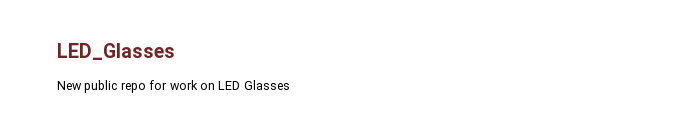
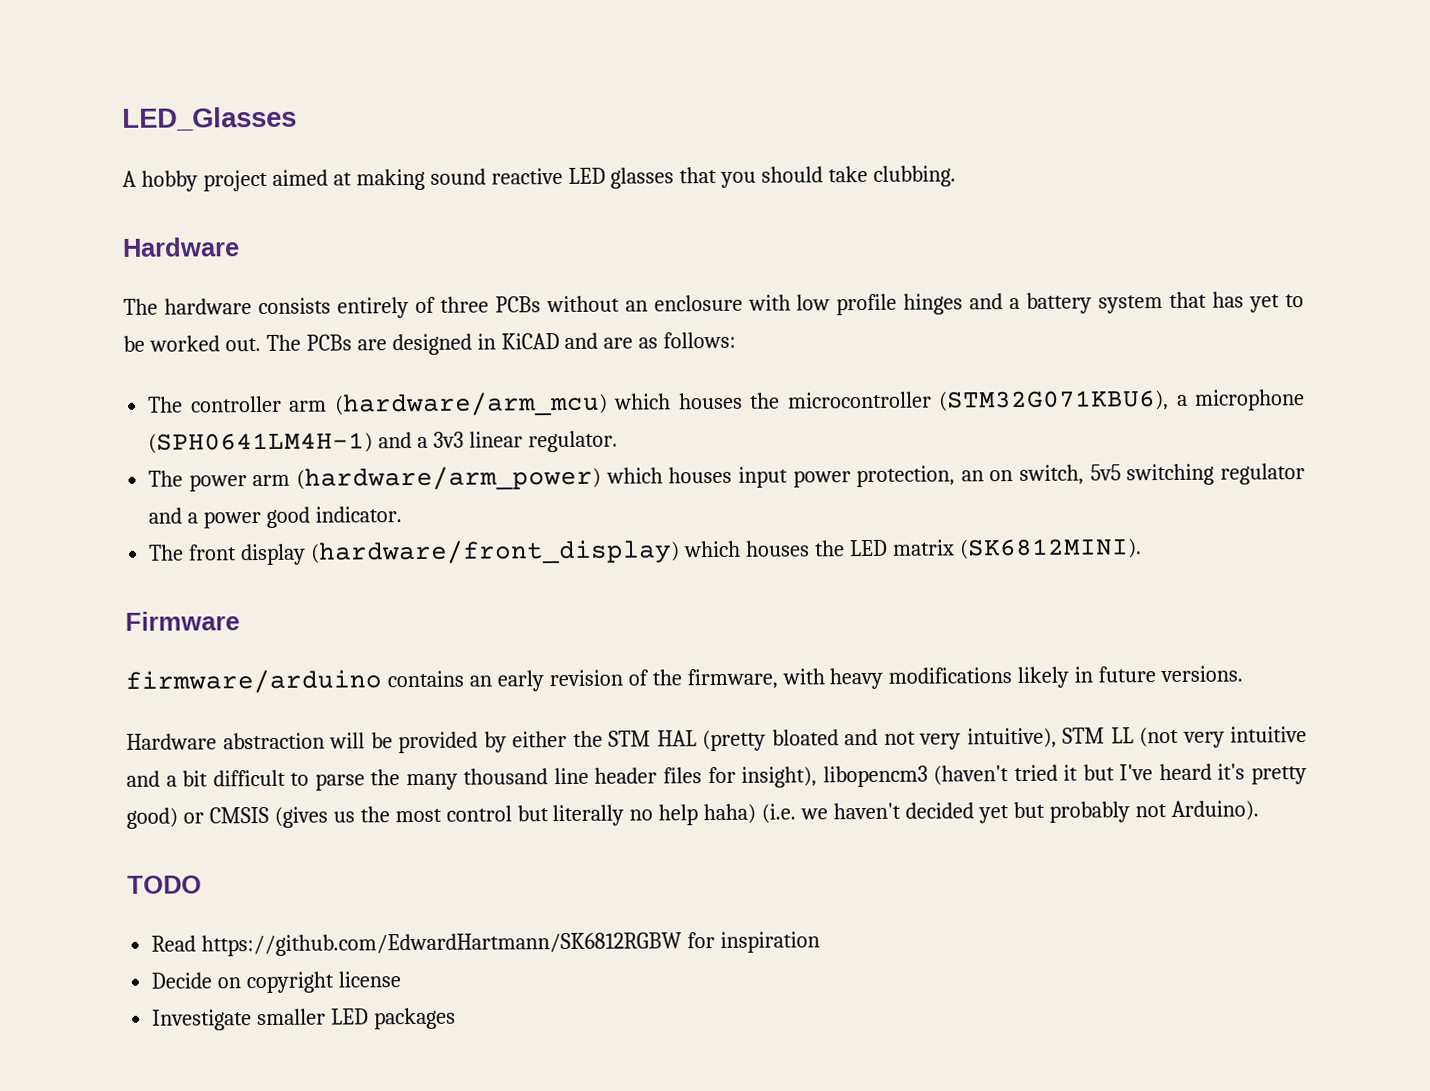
- New public repo for work on LED Glasses
+ A hobby project aimed at making sound reactive LED glasses that you should take clubbing.
+ Hardware
+ The hardware consists entirely of three PCBs without an enclosure with low profile hinges and a battery system that has yet to be worked out. The PCBs are designed in KiCAD and are as follows:
+ The controller arm (hardware/arm_mcu) which houses the microcontroller (STM32G071KBU6), a microphone (SPH0641LM4H-1) and a 3v3 linear regulator.
+ The power arm (hardware/arm_power) which houses input power protection, an on switch, 5v5 switching regulator and a power good indicator.
+ The front display (hardware/front_display) which houses the LED matrix (SK6812MINI).
+ Firmware
+ firmware/arduino contains an early revision of the firmware, with heavy modifications likely in future versions.
+ Hardware abstraction will be provided by either the STM HAL (pretty bloated and not very intuitive), STM LL (not very intuitive and a bit difficult to parse the many thousand line header files for insight), libopencm3 (haven't tried it but I've heard it's pretty good) or CMSIS (gives us the most control but literally no help haha) (i.e. we haven't decided yet but probably not Arduino).
+ TODO
+ Read https://github.com/EdwardHartmann/SK6812RGBW for inspiration
+ Decide on copyright license
+ Investigate smaller LED packages

